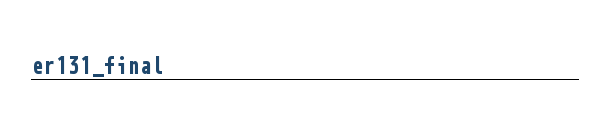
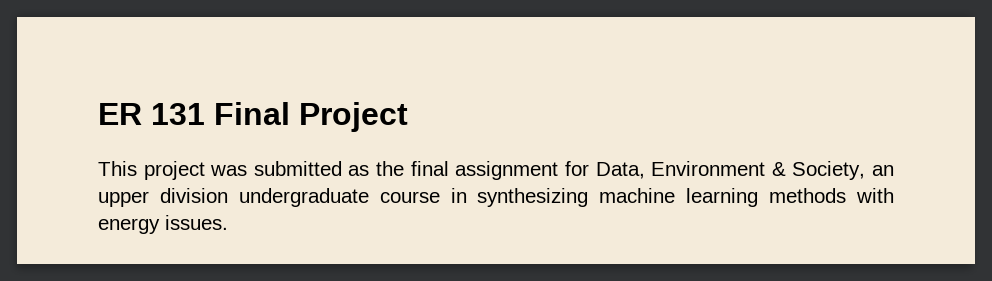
- er131_final
+ ER 131 Final Project
+ This project was submitted as the final assignment for Data, Environment & Society, an upper division undergraduate course in synthesizing machine learning methods with energy issues.

